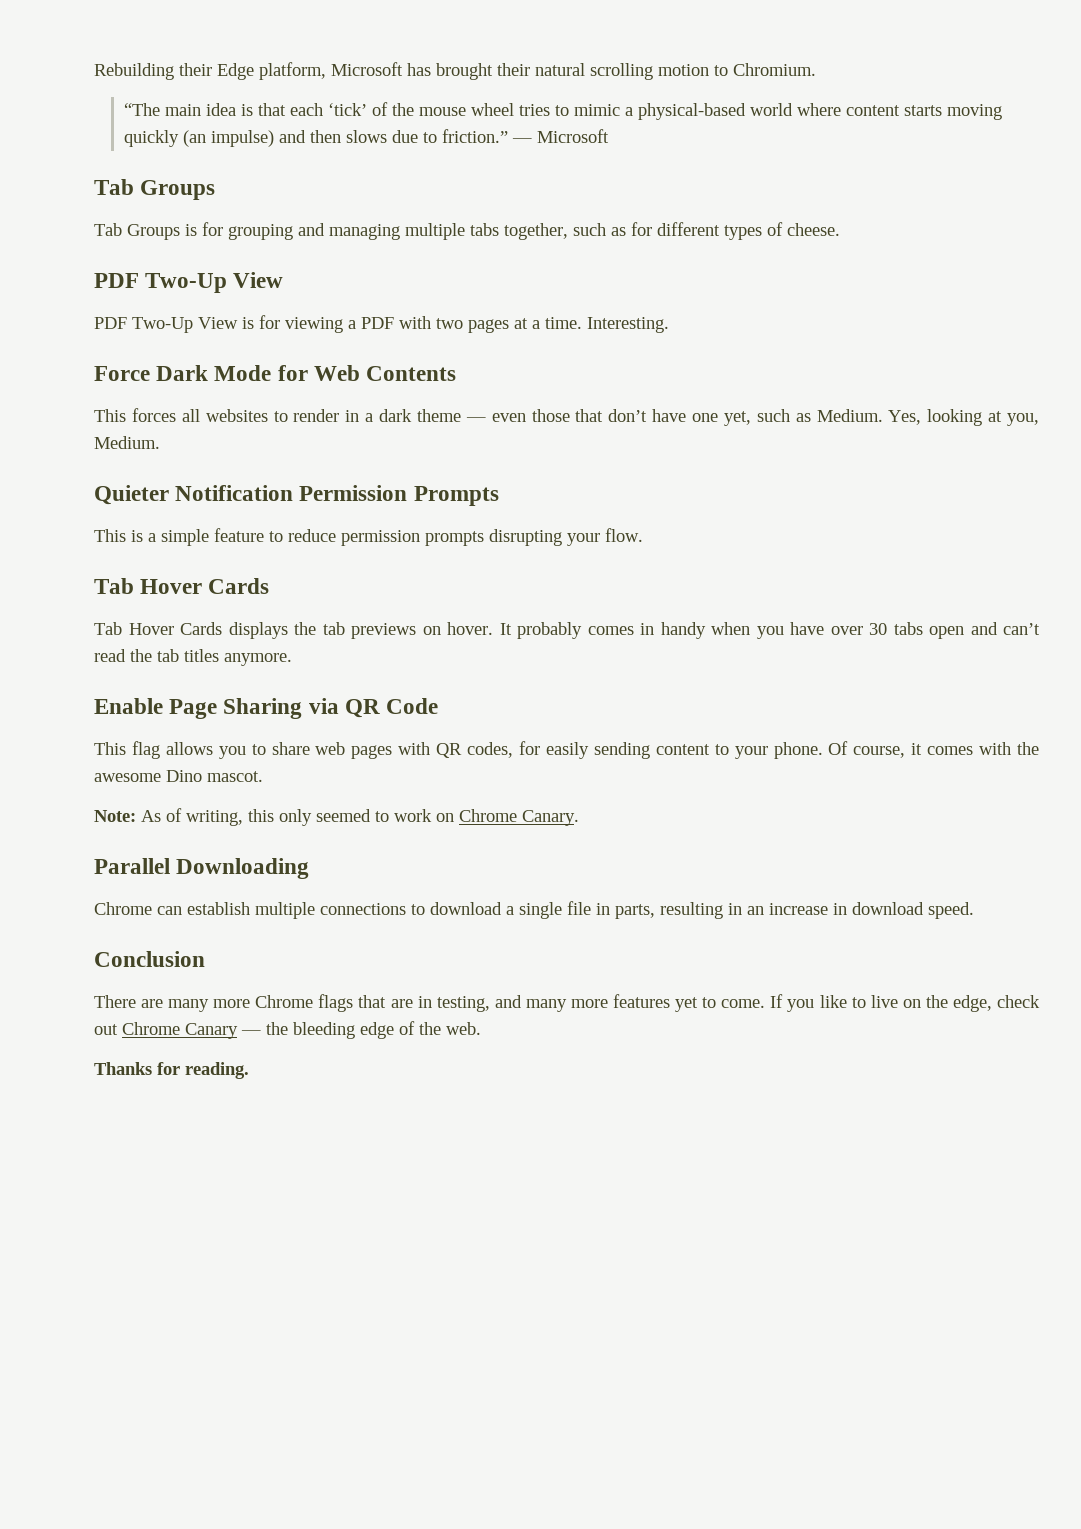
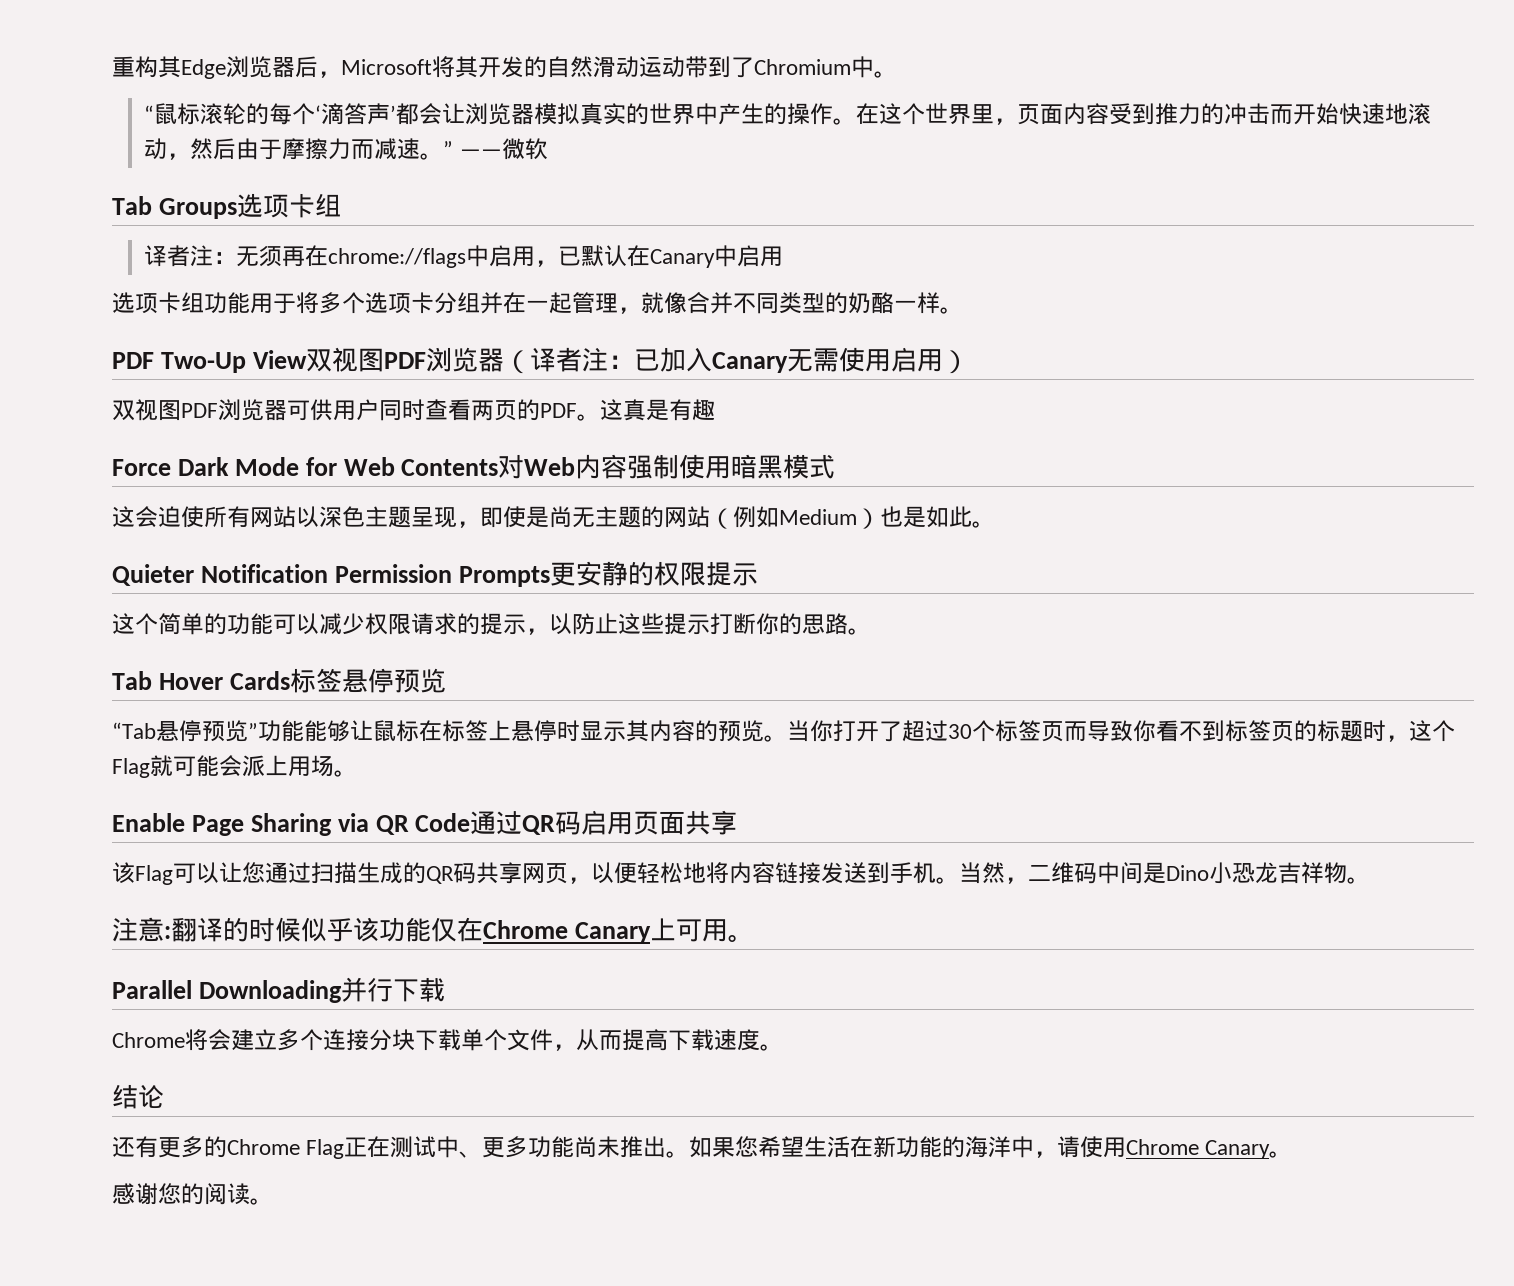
- Rebuilding their Edge platform, Microsoft has brought their natural scrolling motion to Chromium.
- “The main idea is that each ‘tick’ of the mouse wheel tries to mimic a physical-based world where content starts moving quickly (an impulse) and then slows due to friction.” — Microsoft
- Tab Groups
- Tab Groups is for grouping and managing multiple tabs together, such as for different types of cheese.
- PDF Two-Up View
- PDF Two-Up View is for viewing a PDF with two pages at a time. Interesting.
+ 重构其Edge浏览器后，Microsoft将其开发的自然滑动运动带到了Chromium中。
+ “鼠标滚轮的每个‘滴答声’都会让浏览器模拟真实的世界中产生的操作。在这个世界里，页面内容受到推力的冲击而开始快速地滚动，然后由于摩擦力而减速。” ——微软
+ Tab Groups选项卡组
+ 译者注：无须再在chrome://flags中启用，已默认在Canary中启用
+ 选项卡组功能用于将多个选项卡分组并在一起管理，就像合并不同类型的奶酪一样。
+ PDF Two-Up View双视图PDF浏览器（译者注：已加入Canary无需使用启用）
+ 双视图PDF浏览器可供用户同时查看两页的PDF。这真是有趣
- Force Dark Mode for Web Contents
- This forces all websites to render in a dark theme — even those that don’t have one yet, such as Medium. Yes, looking at you, Medium.
- Quieter Notification Permission Prompts
- This is a simple feature to reduce permission prompts disrupting your flow.
- Tab Hover Cards
- Tab Hover Cards displays the tab previews on hover. It probably comes in handy when you have over 30 tabs open and can’t read the tab titles anymore.
+ Force Dark Mode for Web Contents对Web内容强制使用暗黑模式
+ 这会迫使所有网站以深色主题呈现，即使是尚无主题的网站（例如Medium）也是如此。
+ Quieter Notification Permission Prompts更安静的权限提示
+ 这个简单的功能可以减少权限请求的提示，以防止这些提示打断你的思路。
+ Tab Hover Cards标签悬停预览
+ “Tab悬停预览”功能能够让鼠标在标签上悬停时显示其内容的预览。当你打开了超过30个标签页而导致你看不到标签页的标题时，这个Flag就可能会派上用场。
- Enable Page Sharing via QR Code
- This flag allows you to share web pages with QR codes, for easily sending content to your phone. Of course, it comes with the awesome Dino mascot.
- Note: As of writing, this only seemed to work on Chrome Canary.
+ Enable Page Sharing via QR Code通过QR码启用页面共享
+ 该Flag可以让您通过扫描生成的QR码共享网页，以便轻松地将内容链接发送到手机。当然，二维码中间是Dino小恐龙吉祥物。
+ 注意:翻译的时候似乎该功能仅在Chrome Canary上可用。
- Parallel Downloading
- Chrome can establish multiple connections to download a single file in parts, resulting in an increase in download speed.
- Conclusion
- There are many more Chrome flags that are in testing, and many more features yet to come. If you like to live on the edge, check out Chrome Canary — the bleeding edge of the web.
- Thanks for reading.
+ Parallel Downloading并行下载
+ Chrome将会建立多个连接分块下载单个文件，从而提高下载速度。
+ 结论
+ 还有更多的Chrome Flag正在测试中、更多功能尚未推出。如果您希望生活在新功能的海洋中，请使用Chrome Canary。
+ 感谢您的阅读。

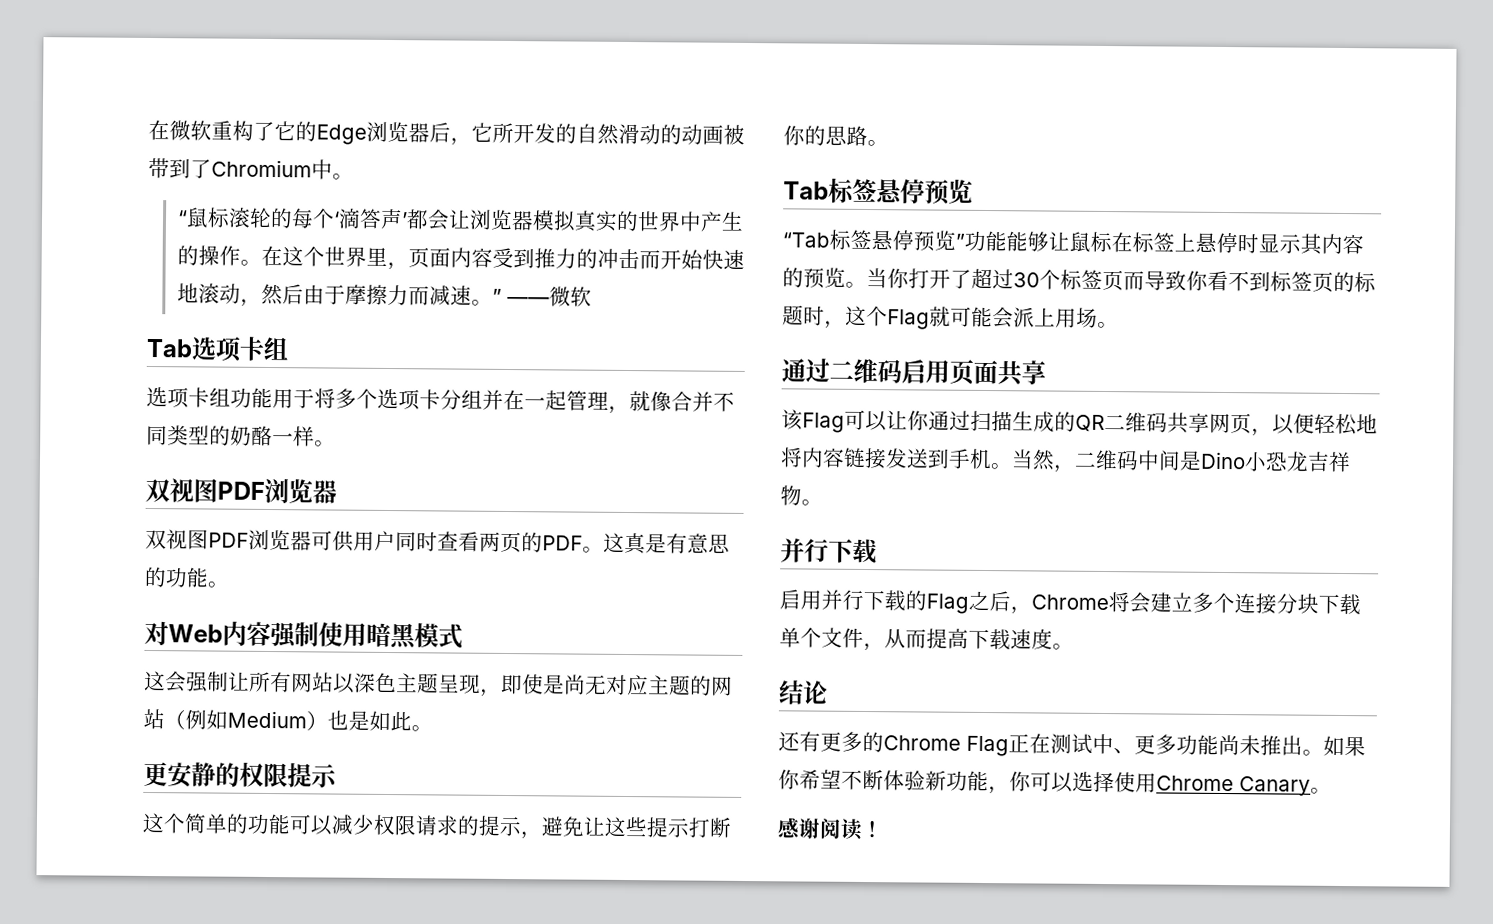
- 重构其Edge浏览器后，Microsoft将其开发的自然滑动运动带到了Chromium中。
+ 在微软重构了它的Edge浏览器后，它所开发的自然滑动的动画被带到了Chromium中。
- Tab Groups选项卡组
- 译者注：无须再在chrome://flags中启用，已默认在Canary中启用
+ Tab选项卡组
  选项卡组功能用于将多个选项卡分组并在一起管理，就像合并不同类型的奶酪一样。
- PDF Two-Up View双视图PDF浏览器（译者注：已加入Canary无需使用启用）
+ 双视图PDF浏览器
- 这真是有趣
- Force Dark Mode for Web Contents对Web内容强制使用暗黑模式
+ 这真是有意思的功能。
+ 对Web内容强制使用暗黑模式
- 这会迫使所有网站以深色主题呈现，即使是尚无主题的网站（例如Medium）也是如此。
+ 这会强制让所有网站以深色主题呈现，即使是尚无对应主题的网站（例如Medium）也是如此。
- Quieter Notification Permission Prompts更安静的权限提示
+ 更安静的权限提示
- 这个简单的功能可以减少权限请求的提示，以防止这些提示打断你的思路。
+ 这个简单的功能可以减少权限请求的提示，避免让这些提示打断你的思路。
- Tab Hover Cards标签悬停预览
+ Tab标签悬停预览
- “Tab悬停预览”功能能够让鼠标在标签上悬停时显示其内容的预览。
+ “Tab标签悬停预览”功能能够让鼠标在标签上悬停时显示其内容的预览。
- Enable Page Sharing via QR Code通过QR码启用页面共享
+ 通过二维码启用页面共享
- 该Flag可以让您通过扫描生成的QR码共享网页，以便轻松地将内容链接发送到手机。
+ 该Flag可以让你通过扫描生成的QR二维码共享网页，以便轻松地将内容链接发送到手机。
  当然，二维码中间是Dino小恐龙吉祥物。
- 注意:翻译的时候似乎该功能仅在Chrome Canary上可用。
- Parallel Downloading并行下载
- Chrome将会建立多个连接分块下载单个文件，从而提高下载速度。
+ 并行下载
+ 启用并行下载的Flag之后，Chrome将会建立多个连接分块下载单个文件，从而提高下载速度。
- 如果您希望生活在新功能的海洋中，请使用Chrome Canary。
+ 如果你希望不断体验新功能，你可以选择使用Chrome Canary。
- 感谢您的阅读。
+ 感谢阅读！

